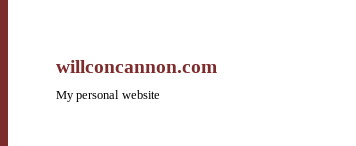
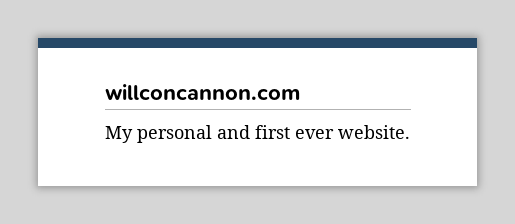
- My personal website
+ My personal and first ever website.

